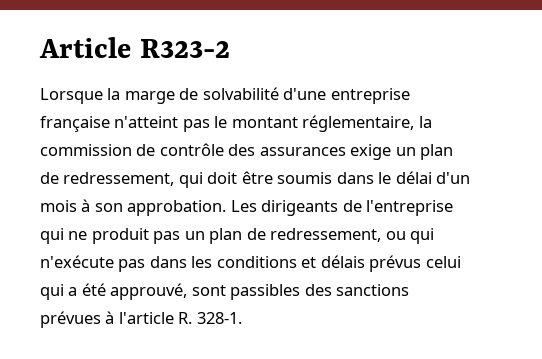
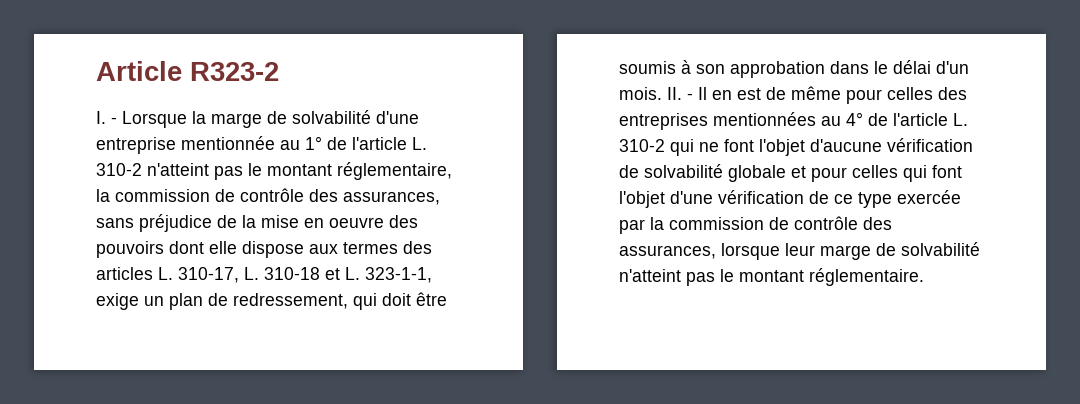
- Lorsque la marge de solvabilité d'une entreprise française n'atteint pas le montant réglementaire, la commission de contrôle des assurances exige un plan de redressement, qui doit être soumis dans le délai d'un mois à son approbation. Les dirigeants de l'entreprise qui ne produit pas un plan de redressement, ou qui n'exécute pas dans les conditions et délais prévus celui qui a été approuvé, sont passibles des sanctions prévues à l'article R. 328-1.
+ I. - Lorsque la marge de solvabilité d'une entreprise mentionnée au 1° de l'article L. 310-2 n'atteint pas le montant réglementaire, la commission de contrôle des assurances, sans préjudice de la mise en oeuvre des pouvoirs dont elle dispose aux termes des articles L. 310-17, L. 310-18 et L. 323-1-1, exige un plan de redressement, qui doit être soumis à son approbation dans le délai d'un mois. II. - Il en est de même pour celles des entreprises mentionnées au 4° de l'article L. 310-2 qui ne font l'objet d'aucune vérification de solvabilité globale et pour celles qui font l'objet d'une vérification de ce type exercée par la commission de contrôle des assurances, lorsque leur marge de solvabilité n'atteint pas le montant réglementaire.

